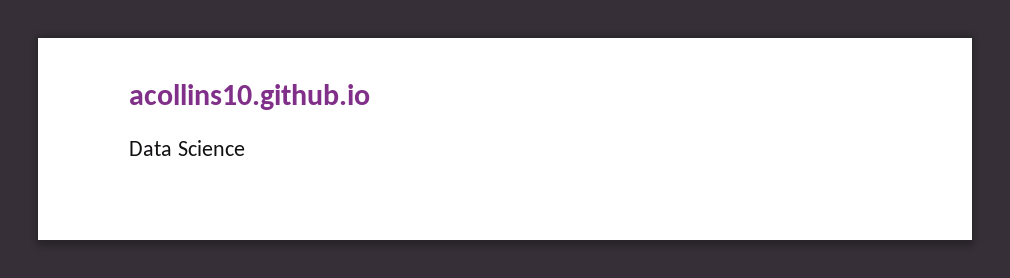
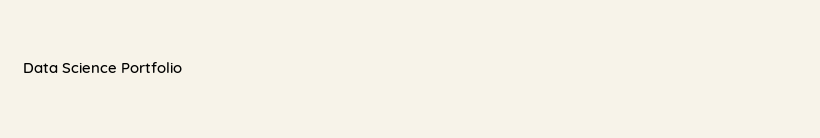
- acollins10.github.io
- Data Science
+ Data Science Portfolio

